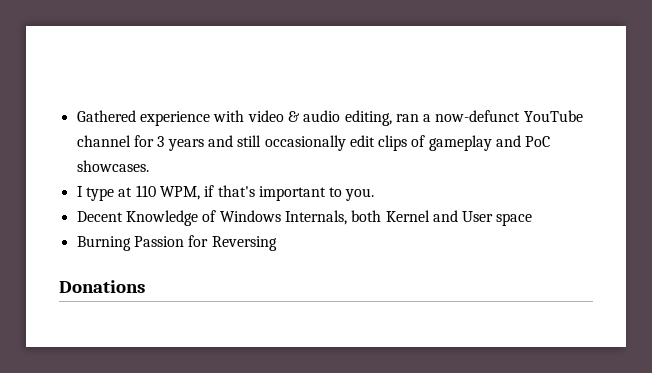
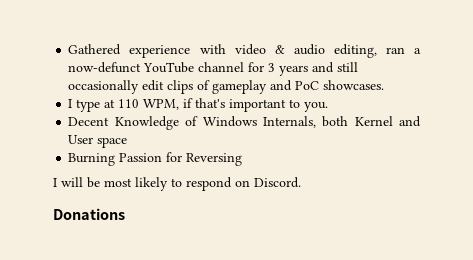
+ I will be most likely to respond on Discord.

